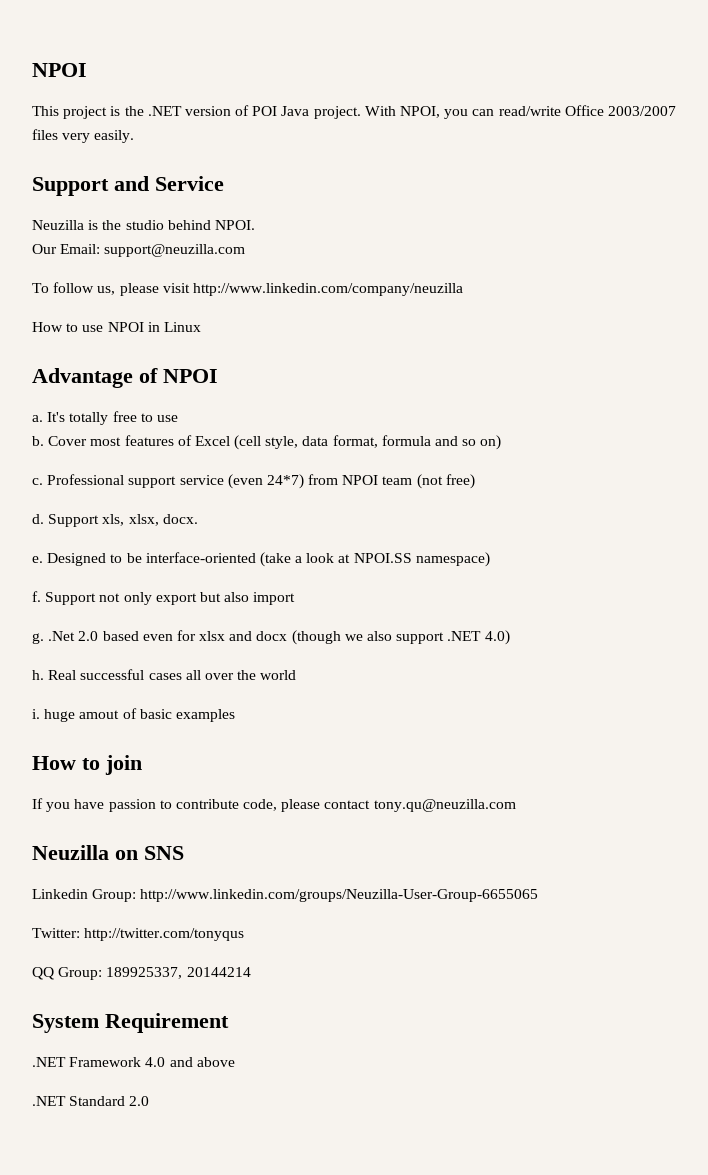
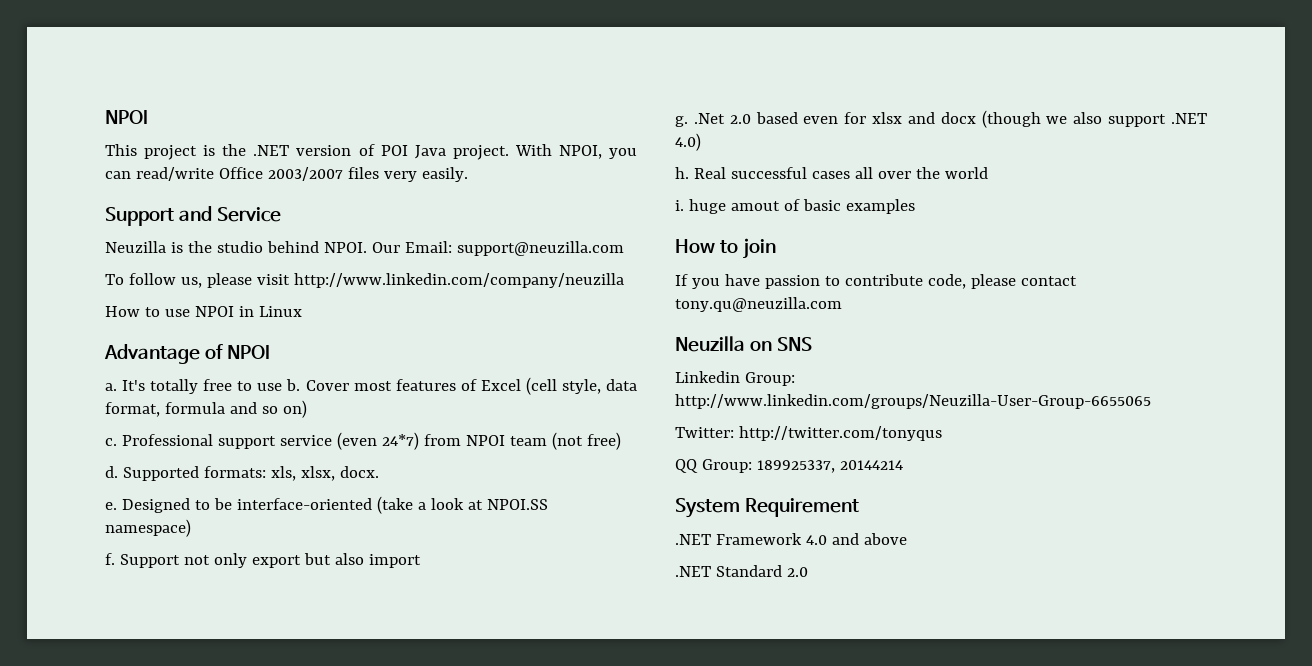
- Neuzilla is the studio behind NPOI.
- Our Email: support@neuzilla.com
+ Neuzilla is the studio behind NPOI. Our Email: support@neuzilla.com
- It's totally free to use
- b.
+ It's totally free to use b.
- Support xls, xlsx, docx.
+ Supported formats: xls, xlsx, docx.

